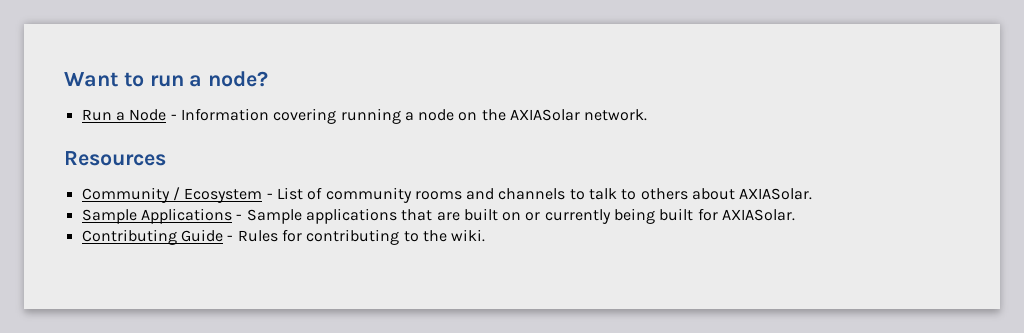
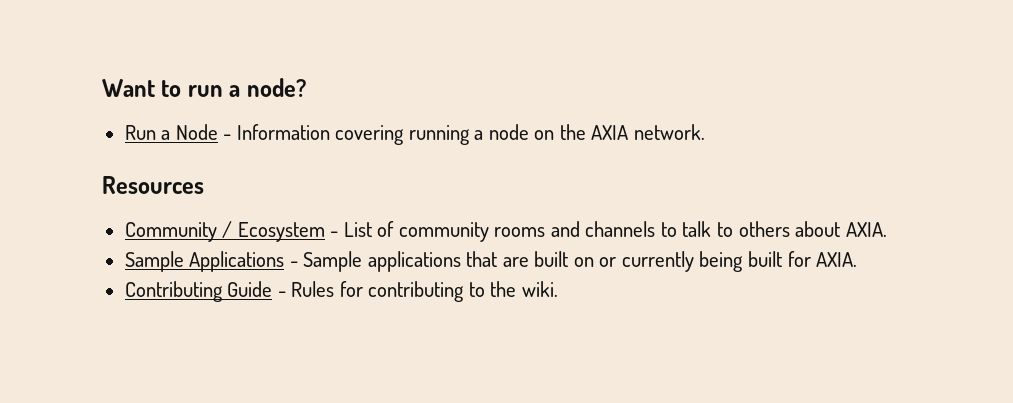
- Run a Node - Information covering running a node on the AXIASolar network.
+ Run a Node - Information covering running a node on the AXIA network.
- Community / Ecosystem - List of community rooms and channels to talk to others about AXIASolar.
+ Community / Ecosystem - List of community rooms and channels to talk to others about AXIA.
- Sample Applications - Sample applications that are built on or currently being built for AXIASolar.
+ Sample Applications - Sample applications that are built on or currently being built for AXIA.

